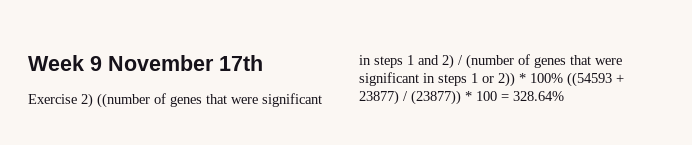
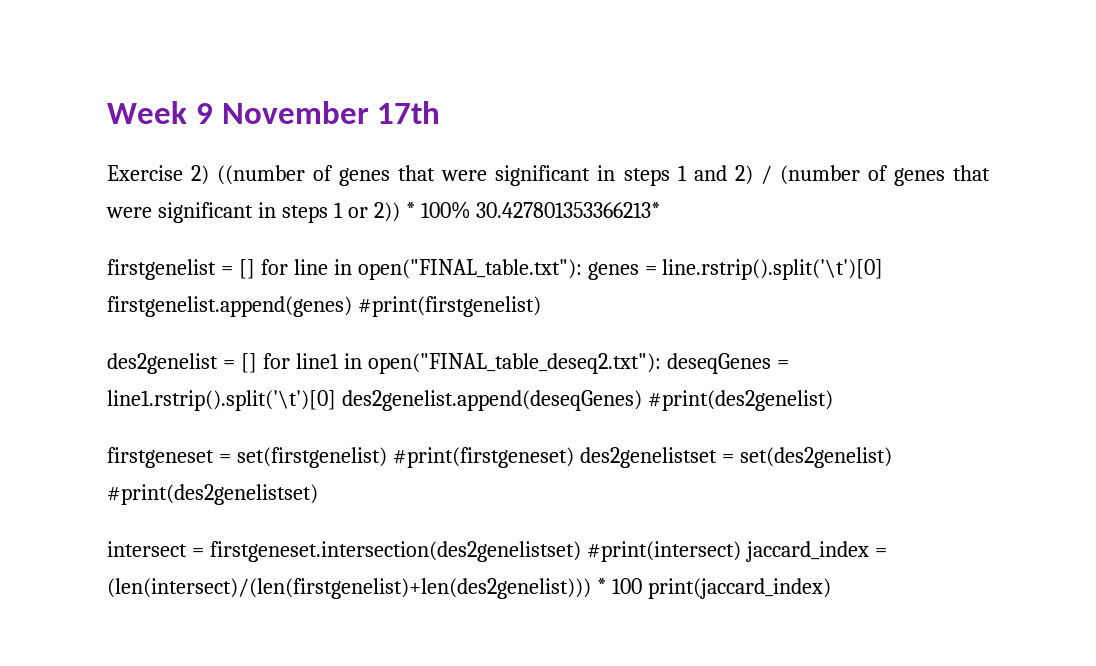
- Exercise 2) ((number of genes that were significant in steps 1 and 2) / (number of genes that were significant in steps 1 or 2)) * 100% ((54593 + 23877) / (23877)) * 100 = 328.64%
+ Exercise 2) ((number of genes that were significant in steps 1 and 2) / (number of genes that were significant in steps 1 or 2)) * 100% 30.427801353366213*
+ firstgenelist = [] for line in open("FINAL_table.txt"): genes = line.rstrip().split('\t')[0] firstgenelist.append(genes) #print(firstgenelist)
+ des2genelist = [] for line1 in open("FINAL_table_deseq2.txt"): deseqGenes = line1.rstrip().split('\t')[0] des2genelist.append(deseqGenes) #print(des2genelist)
+ firstgeneset = set(firstgenelist) #print(firstgeneset) des2genelistset = set(des2genelist) #print(des2genelistset)
+ intersect = firstgeneset.intersection(des2genelistset) #print(intersect) jaccard_index = (len(intersect)/(len(firstgenelist)+len(des2genelist))) * 100 print(jaccard_index)

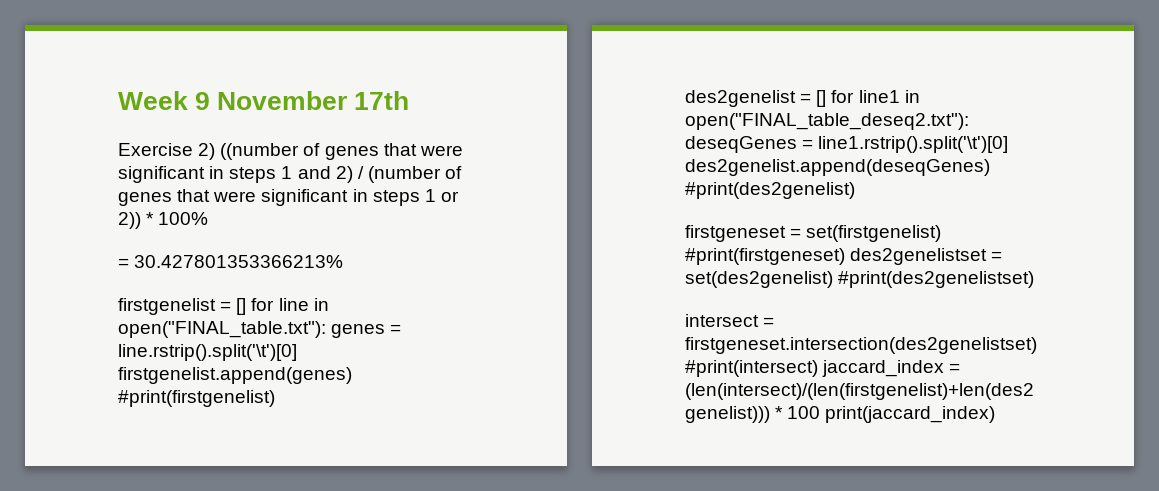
- Exercise 2) ((number of genes that were significant in steps 1 and 2) / (number of genes that were significant in steps 1 or 2)) * 100% 30.427801353366213*
+ Exercise 2) ((number of genes that were significant in steps 1 and 2) / (number of genes that were significant in steps 1 or 2)) * 100%
+ = 30.427801353366213%

